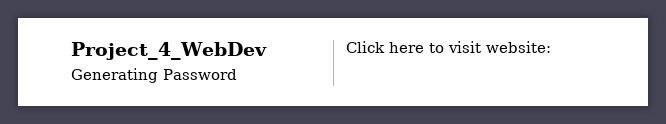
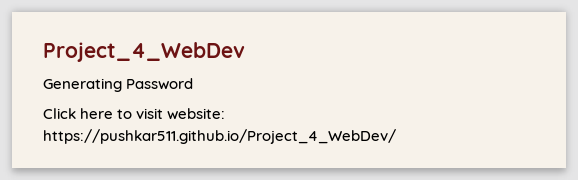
- Click here to visit website:
+ Click here to visit website: https://pushkar511.github.io/Project_4_WebDev/

